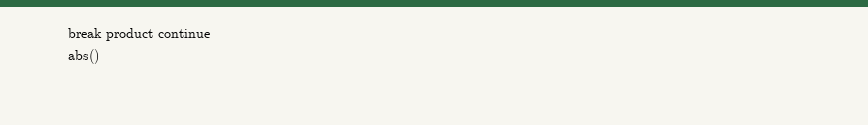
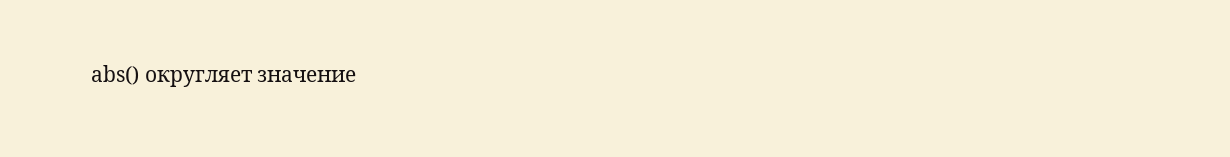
- break product continue
- abs()
+ abs() округляет значение

